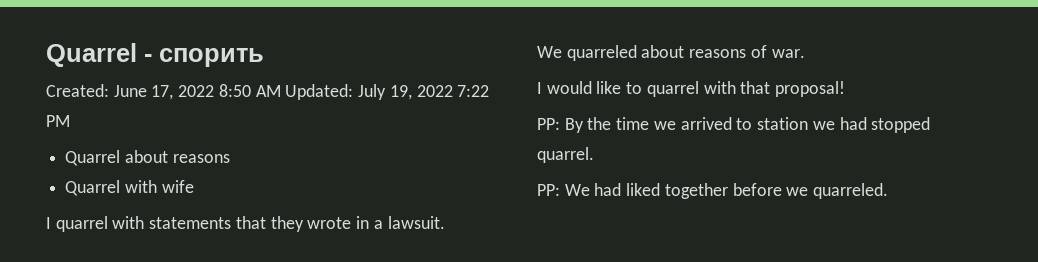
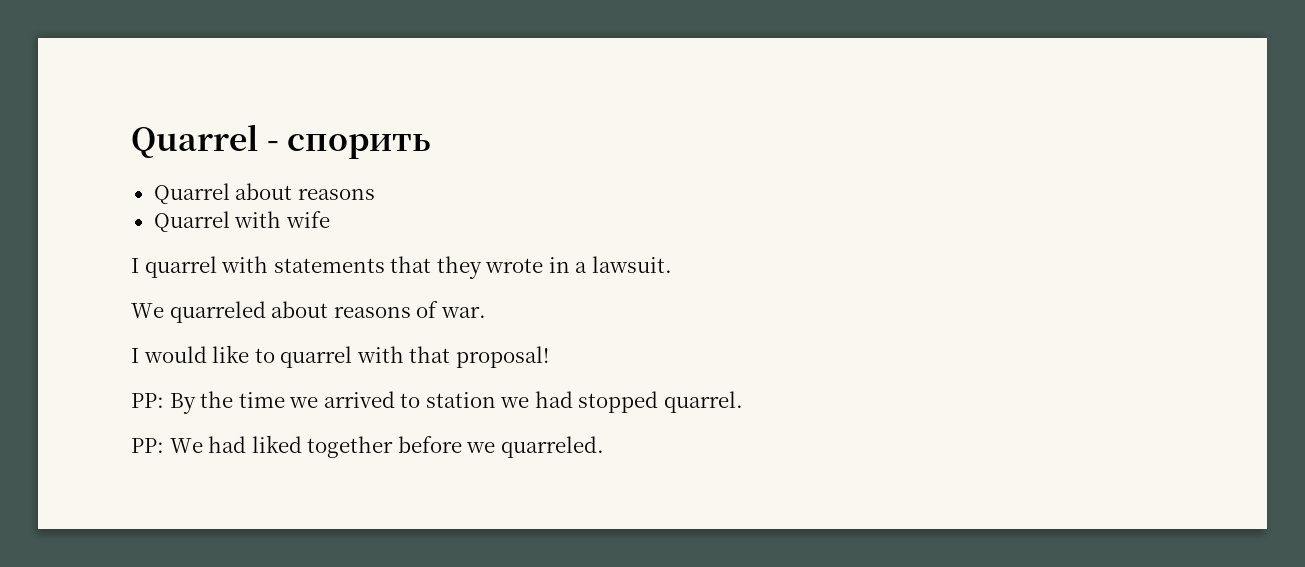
- Created: June 17, 2022 8:50 AM Updated: July 19, 2022 7:22 PM

